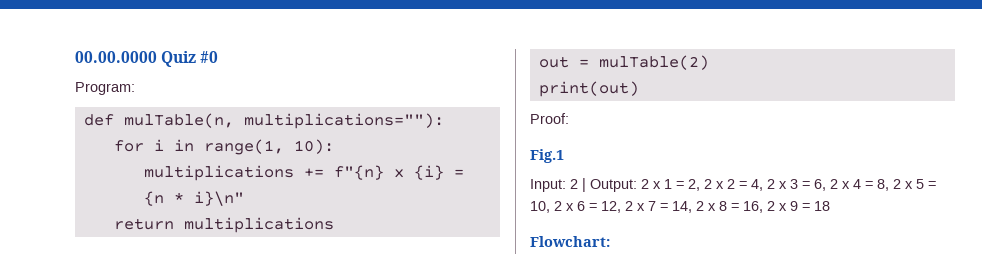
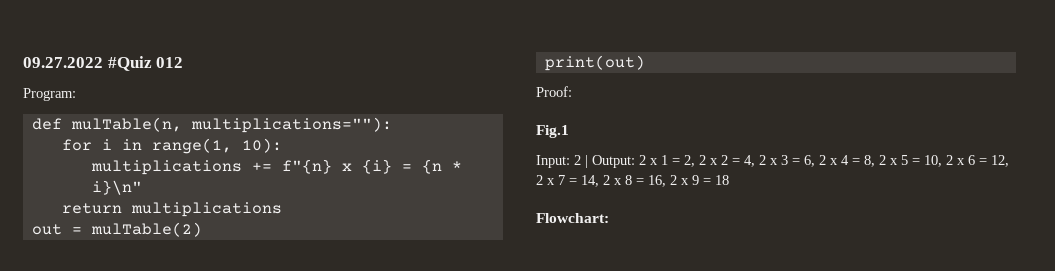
- 00.00.0000 Quiz #0
+ 09.27.2022 #Quiz 012

